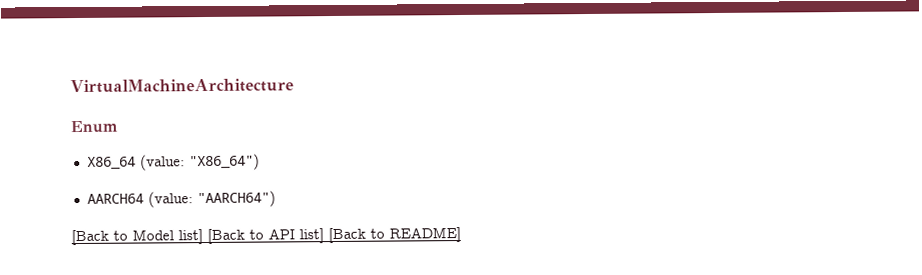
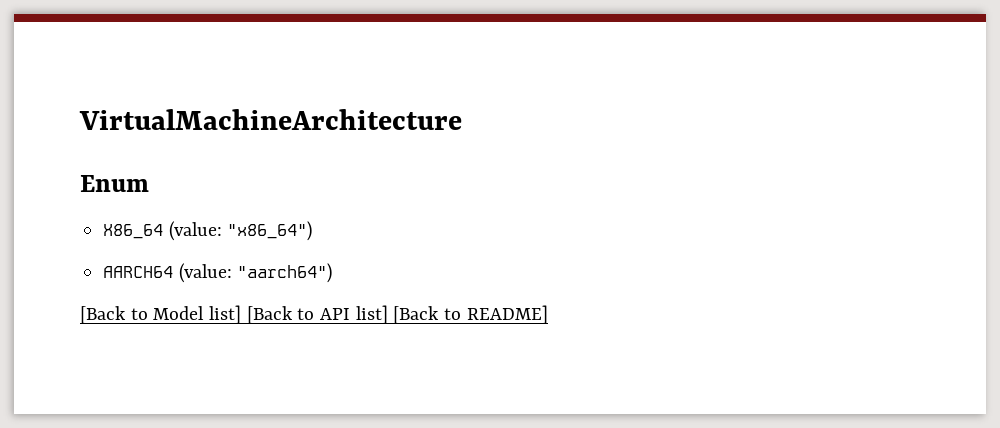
- X86_64 (value: "X86_64")
+ X86_64 (value: "x86_64")
- AARCH64 (value: "AARCH64")
+ AARCH64 (value: "aarch64")

